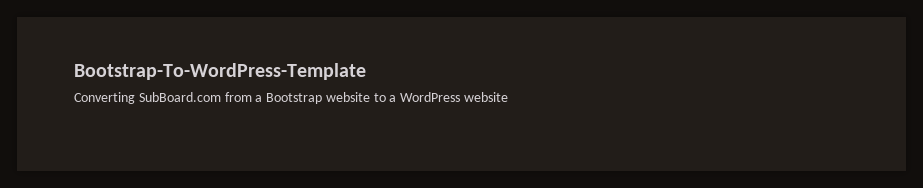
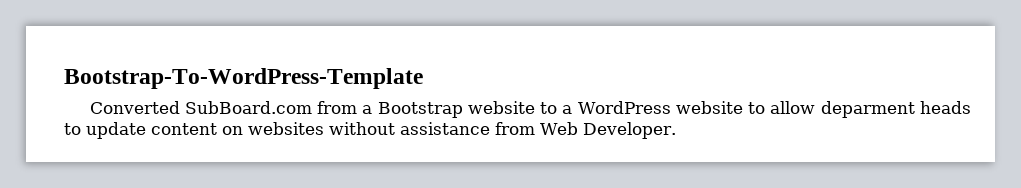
- Converting SubBoard.com from a Bootstrap website to a WordPress website
+ Converted SubBoard.com from a Bootstrap website to a WordPress website to allow deparment heads to update content on websites without assistance from Web Developer.

